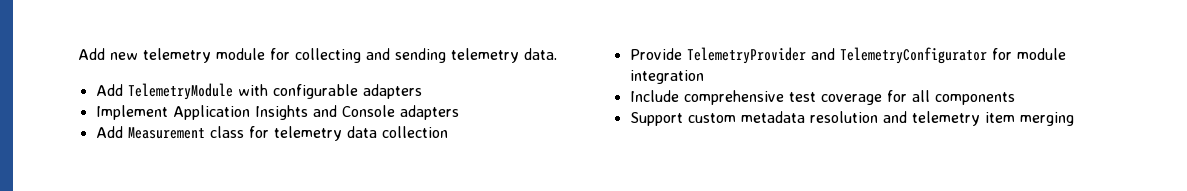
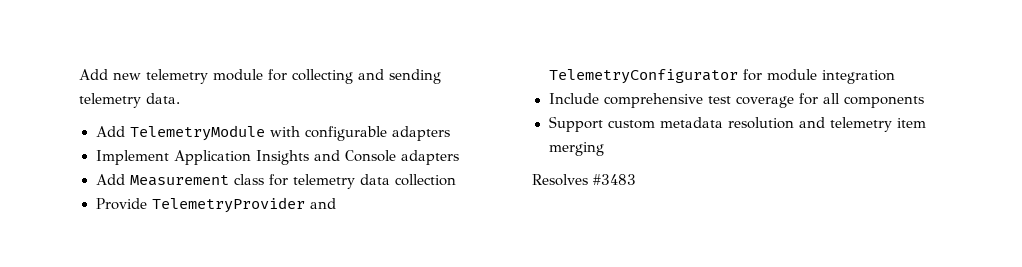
+ Resolves #3483

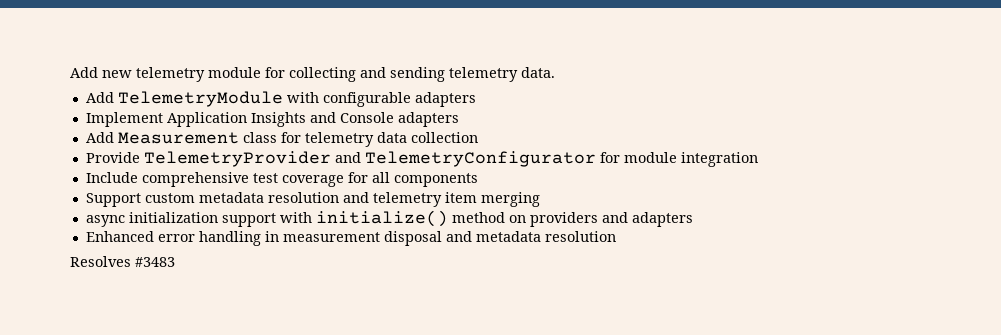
+ async initialization support with initialize() method on providers and adapters
+ Enhanced error handling in measurement disposal and metadata resolution

